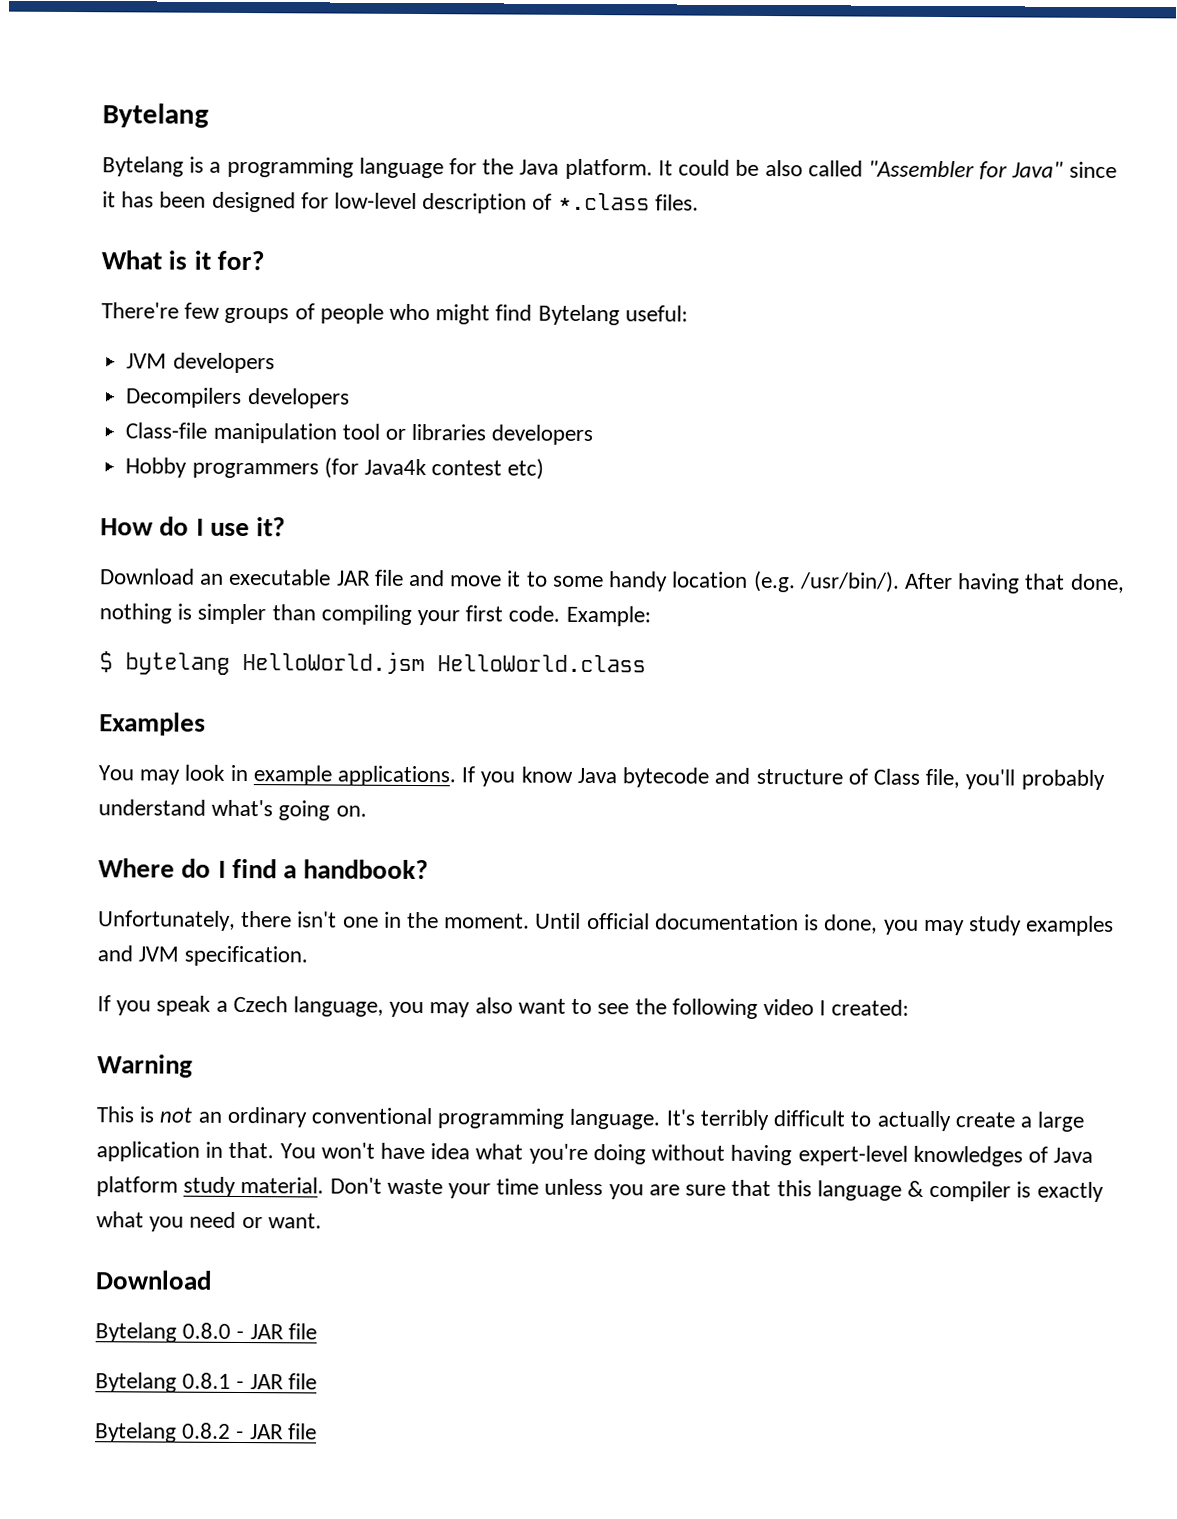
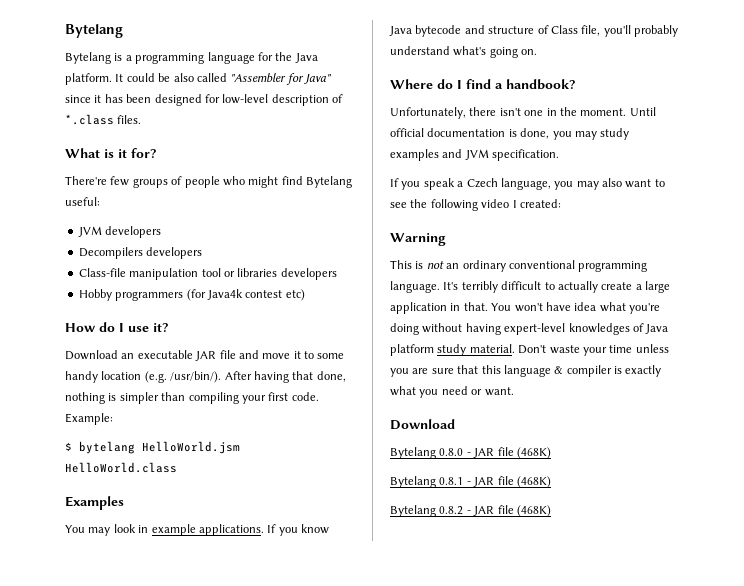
- Bytelang 0.8.0 - JAR file
+ Bytelang 0.8.0 - JAR file (468K)
- Bytelang 0.8.1 - JAR file
+ Bytelang 0.8.1 - JAR file (468K)
- Bytelang 0.8.2 - JAR file
+ Bytelang 0.8.2 - JAR file (468K)

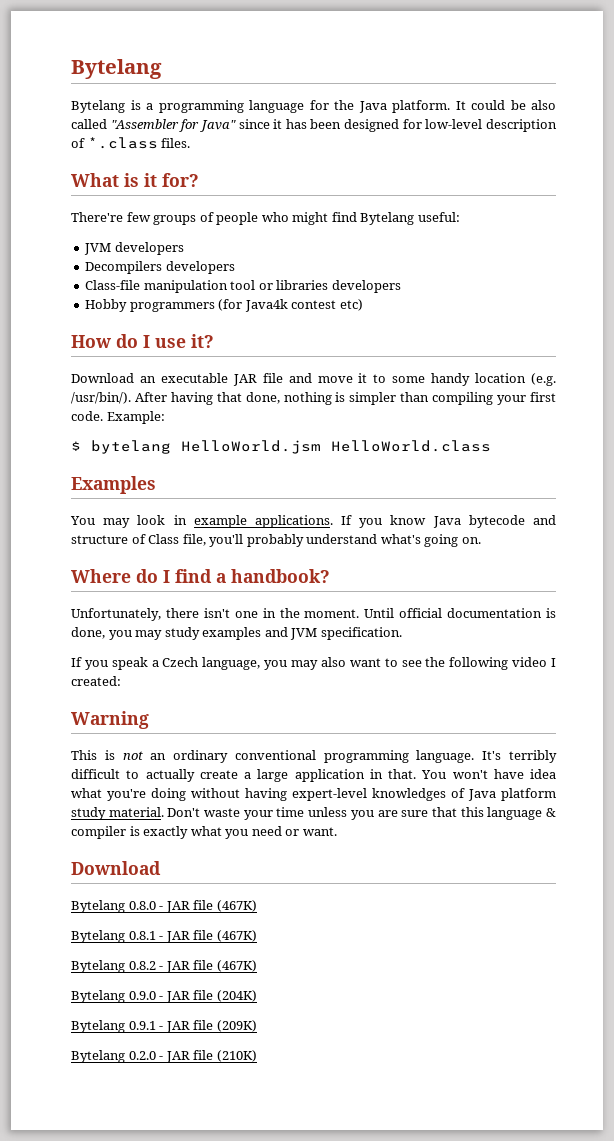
- Bytelang 0.8.0 - JAR file (468K)
+ Bytelang 0.8.0 - JAR file (467K)
- Bytelang 0.8.1 - JAR file (468K)
+ Bytelang 0.8.1 - JAR file (467K)
- Bytelang 0.8.2 - JAR file (468K)
+ Bytelang 0.8.2 - JAR file (467K)
+ Bytelang 0.9.0 - JAR file (204K)
+ Bytelang 0.9.1 - JAR file (209K)
+ Bytelang 0.2.0 - JAR file (210K)

